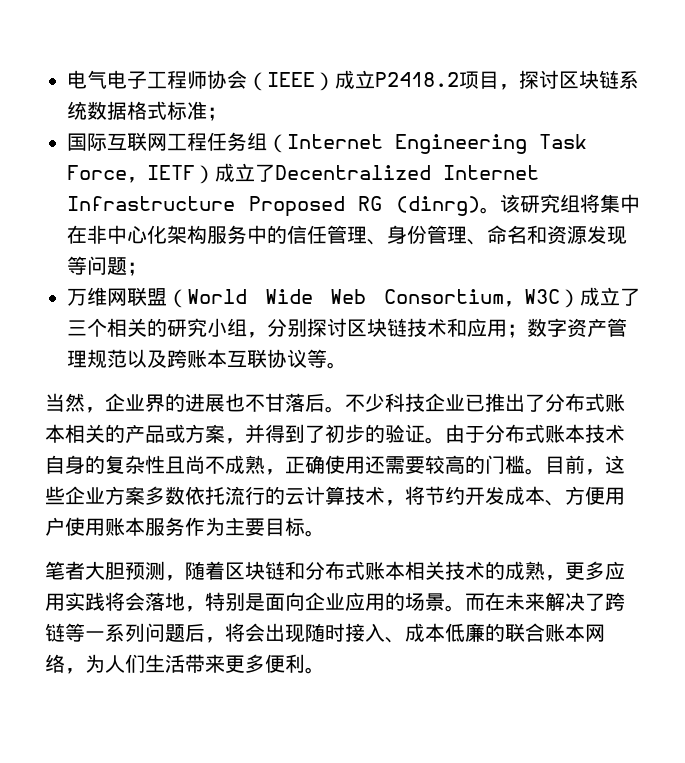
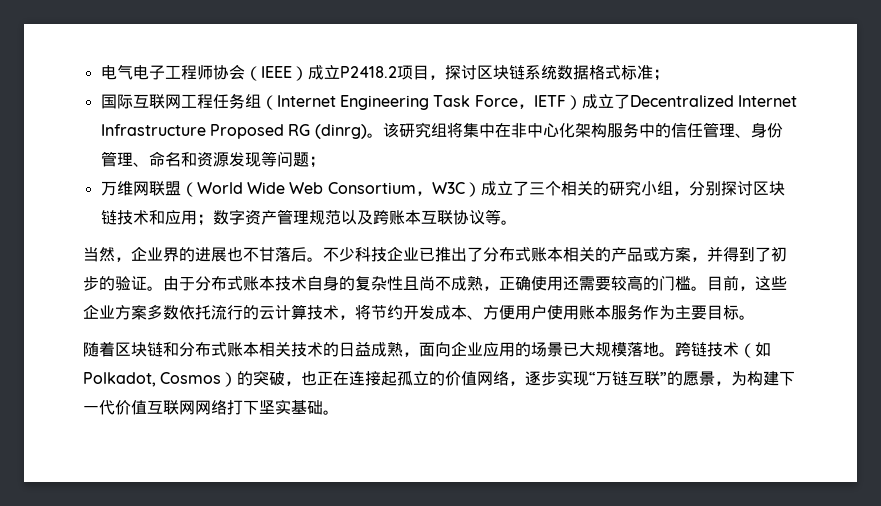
- 笔者大胆预测，随着区块链和分布式账本相关技术的成熟，更多应用实践将会落地，特别是面向企业应用的场景。而在未来解决了跨链等一系列问题后，将会出现随时接入、成本低廉的联合账本网络，为人们生活带来更多便利。
+ 随着区块链和分布式账本相关技术的日益成熟，面向企业应用的场景已大规模落地。跨链技术（如Polkadot, Cosmos）的突破，也正在连接起孤立的价值网络，逐步实现“万链互联”的愿景，为构建下一代价值互联网网络打下坚实基础。

